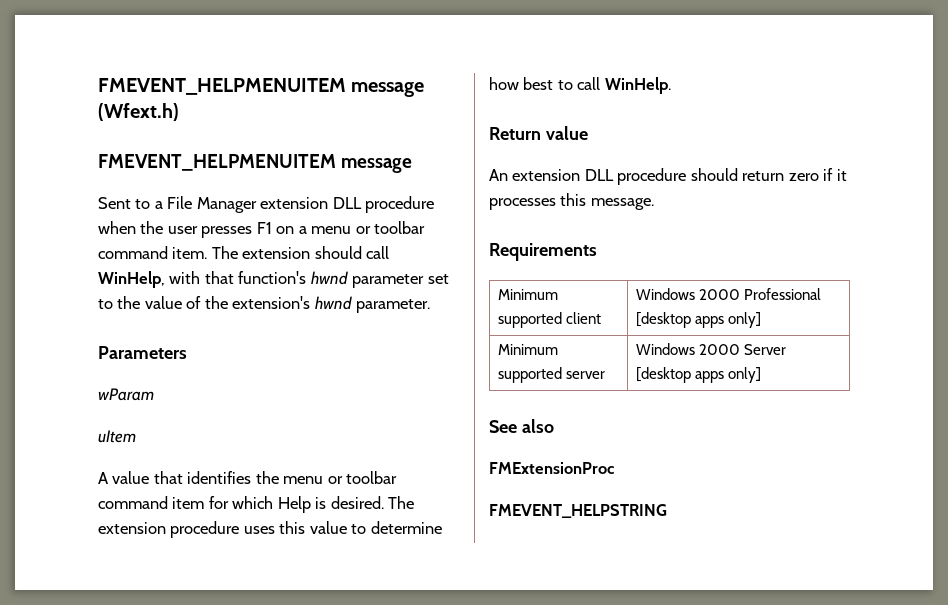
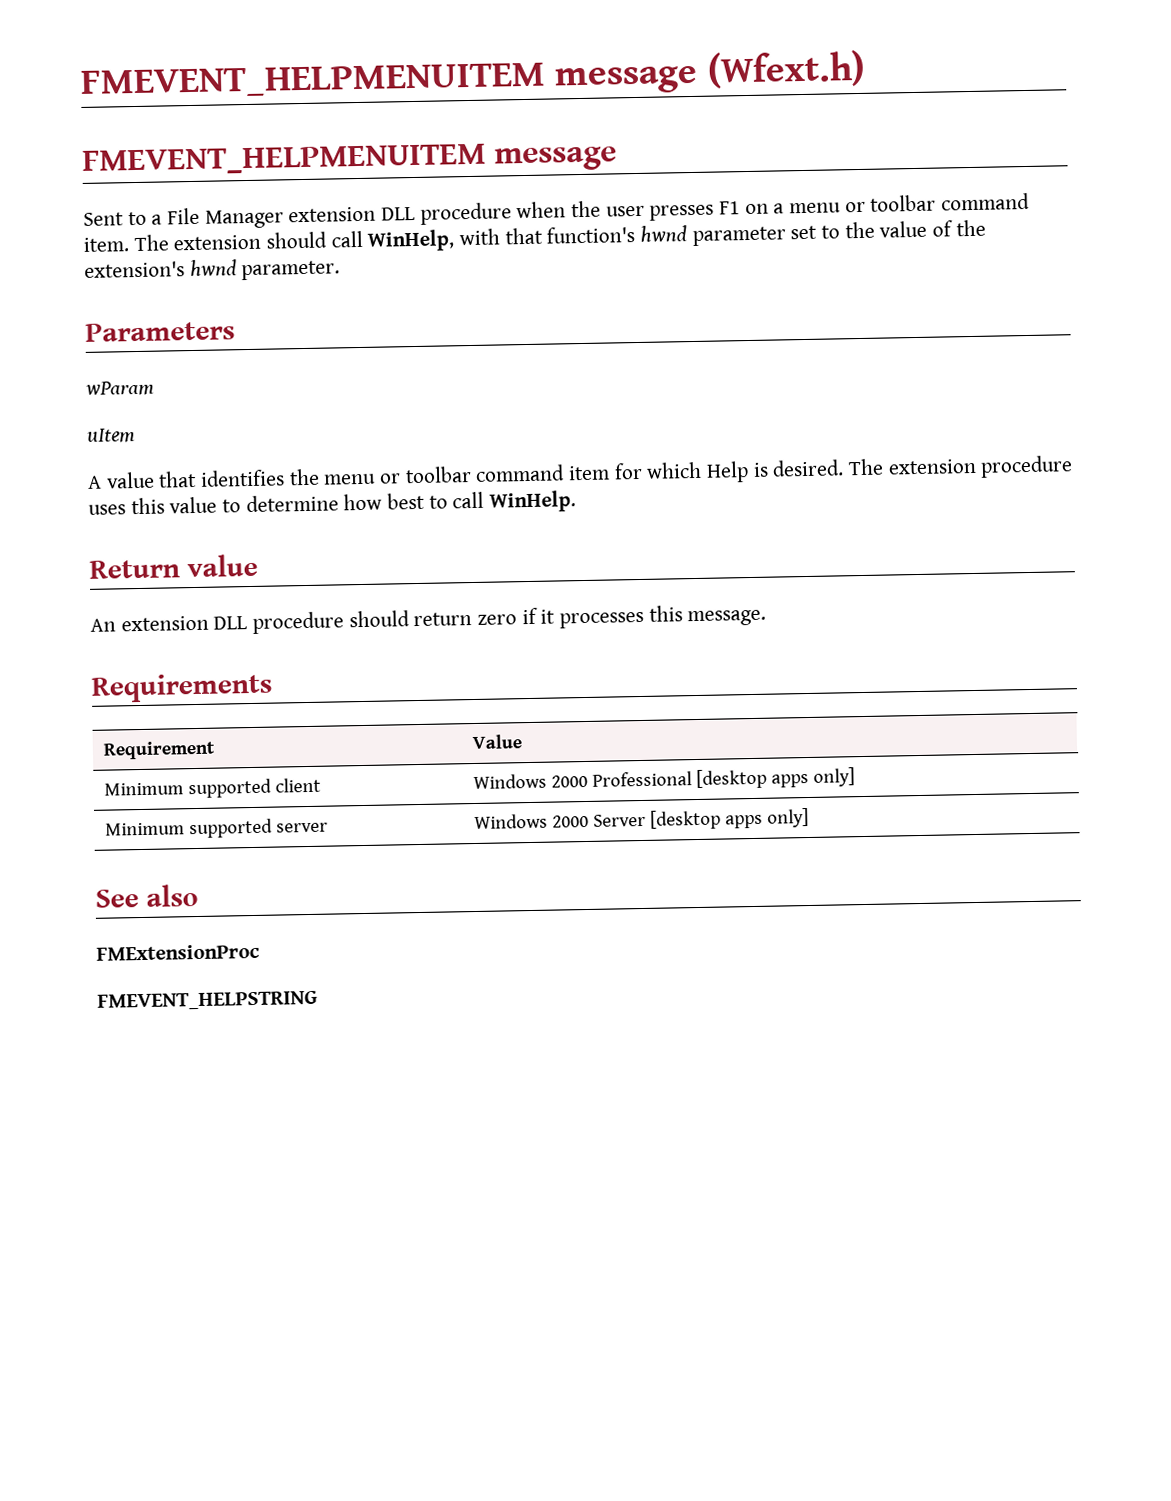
+ Requirement | Value

